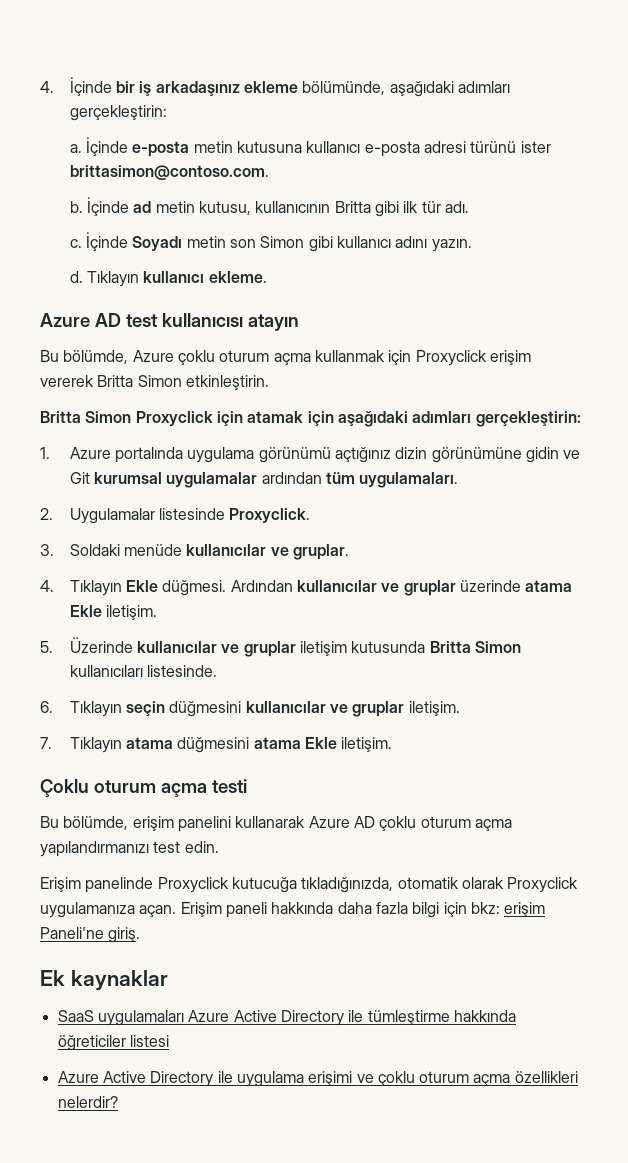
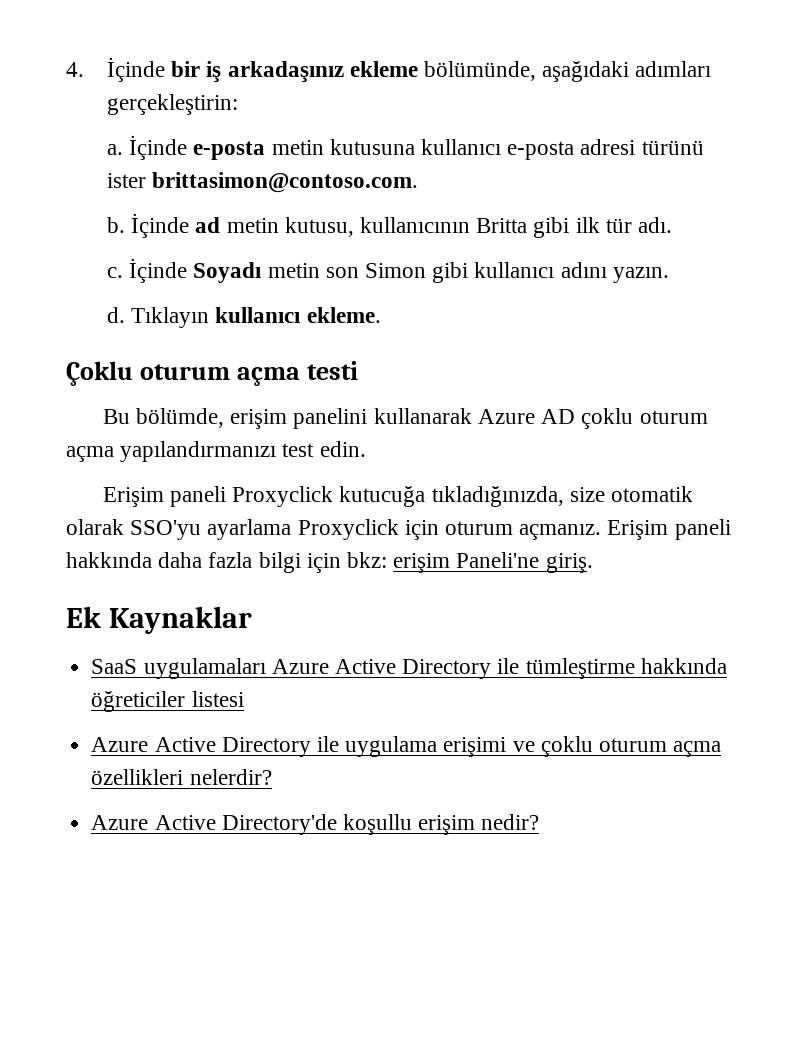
- Azure AD test kullanıcısı atayın
- Bu bölümde, Azure çoklu oturum açma kullanmak için Proxyclick erişim vererek Britta Simon etkinleştirin.
- Britta Simon Proxyclick için atamak için aşağıdaki adımları gerçekleştirin:
- 1. Azure portalında uygulama görünümü açtığınız dizin görünümüne gidin ve Git kurumsal uygulamalar ardından tüm uygulamaları.
- 2. Uygulamalar listesinde Proxyclick.
- 3. Soldaki menüde kullanıcılar ve gruplar.
- 4. Tıklayın Ekle düğmesi. Ardından kullanıcılar ve gruplar üzerinde atama Ekle iletişim.
- 5. Üzerinde kullanıcılar ve gruplar iletişim kutusunda Britta Simon kullanıcıları listesinde.
- 6. Tıklayın seçin düğmesini kullanıcılar ve gruplar iletişim.
- 7. Tıklayın atama düğmesini atama Ekle iletişim.
- Erişim panelinde Proxyclick kutucuğa tıkladığınızda, otomatik olarak Proxyclick uygulamanıza açan.
+ Erişim paneli Proxyclick kutucuğa tıkladığınızda, size otomatik olarak SSO'yu ayarlama Proxyclick için oturum açmanız.
- Ek kaynaklar
+ Ek Kaynaklar
+ Azure Active Directory'de koşullu erişim nedir?

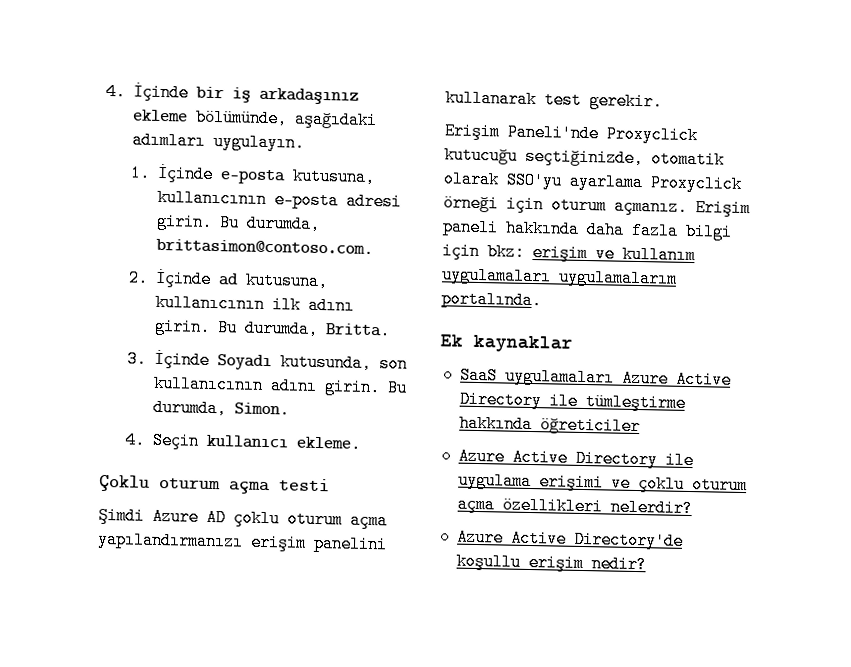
- 4. İçinde bir iş arkadaşınız ekleme bölümünde, aşağıdaki adımları gerçekleştirin:
- a. İçinde e-posta metin kutusuna kullanıcı e-posta adresi türünü ister brittasimon@contoso.com.
+ 4. İçinde bir iş arkadaşınız ekleme bölümünde, aşağıdaki adımları uygulayın.
+ 1. İçinde e-posta kutusuna, kullanıcının e-posta adresi girin. Bu durumda, brittasimon@contoso.com.
- b. İçinde ad metin kutusu, kullanıcının Britta gibi ilk tür adı.
- c. İçinde Soyadı metin son Simon gibi kullanıcı adını yazın.
- d. Tıklayın kullanıcı ekleme.
+ 2. İçinde ad kutusuna, kullanıcının ilk adını girin. Bu durumda, Britta.
+ 3. İçinde Soyadı kutusunda, son kullanıcının adını girin. Bu durumda, Simon.
+ 4. Seçin kullanıcı ekleme.
- Bu bölümde, erişim panelini kullanarak Azure AD çoklu oturum açma yapılandırmanızı test edin.
- Erişim paneli Proxyclick kutucuğa tıkladığınızda, size otomatik olarak SSO'yu ayarlama Proxyclick için oturum açmanız.
+ Şimdi Azure AD çoklu oturum açma yapılandırmanızı erişim panelini kullanarak test gerekir.
+ Erişim Paneli'nde Proxyclick kutucuğu seçtiğinizde, otomatik olarak SSO'yu ayarlama Proxyclick örneği için oturum açmanız.
- Erişim paneli hakkında daha fazla bilgi için bkz: erişim Paneli'ne giriş.
+ Erişim paneli hakkında daha fazla bilgi için bkz: erişim ve kullanım uygulamaları uygulamalarım portalında.
- Ek Kaynaklar
+ Ek kaynaklar
- SaaS uygulamaları Azure Active Directory ile tümleştirme hakkında öğreticiler listesi
+ SaaS uygulamaları Azure Active Directory ile tümleştirme hakkında öğreticiler

